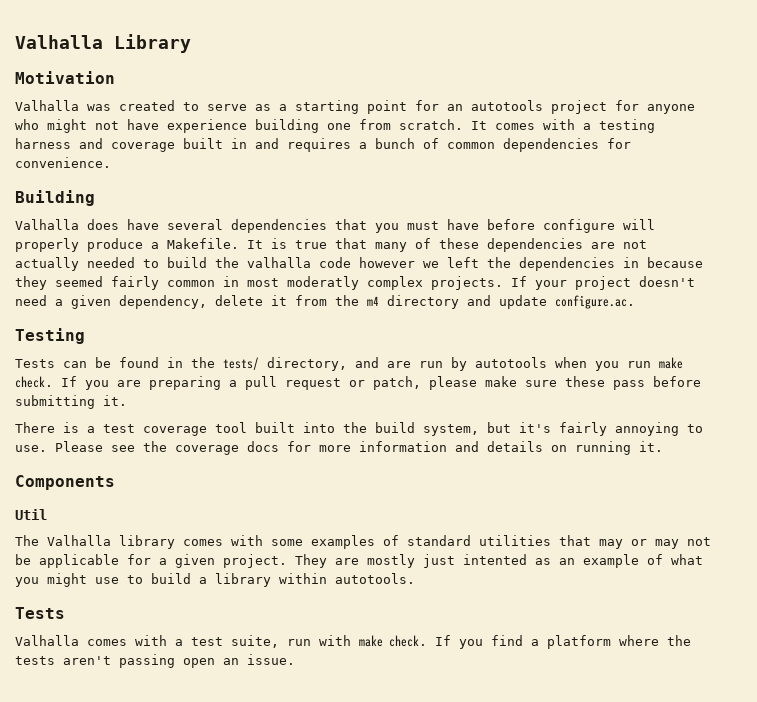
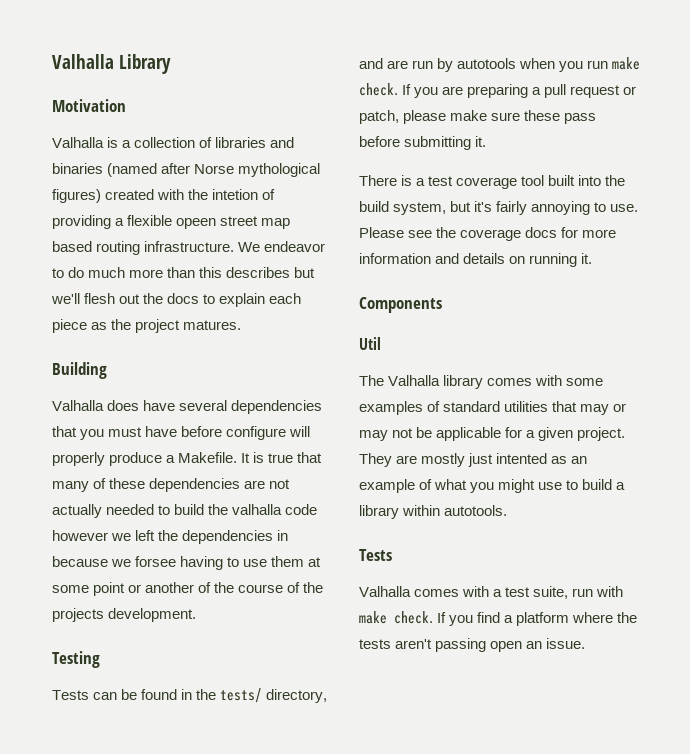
- Valhalla was created to serve as a starting point for an autotools project for anyone who might not have experience building one from scratch. It comes with a testing harness and coverage built in and requires a bunch of common dependencies for convenience.
+ Valhalla is a collection of libraries and binaries (named after Norse mythological figures) created with the intetion of providing a flexible opeen street map based routing infrastructure. We endeavor to do much more than this describes but we'll flesh out the docs to explain each piece as the project matures.
- It is true that many of these dependencies are not actually needed to build the valhalla code however we left the dependencies in because they seemed fairly common in most moderatly complex projects. If your project doesn't need a given dependency, delete it from the m4 directory and update configure.ac.
+ It is true that many of these dependencies are not actually needed to build the valhalla code however we left the dependencies in because we forsee having to use them at some point or another of the course of the projects development.

